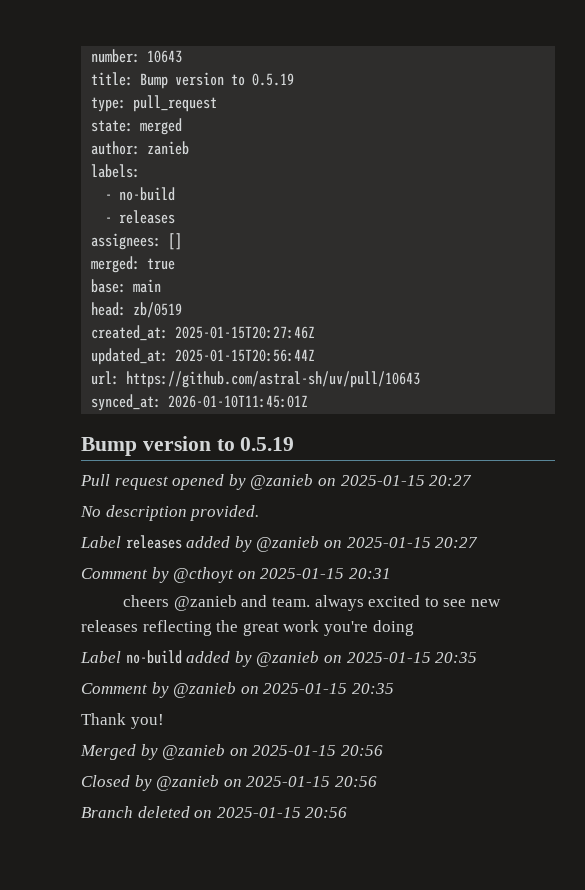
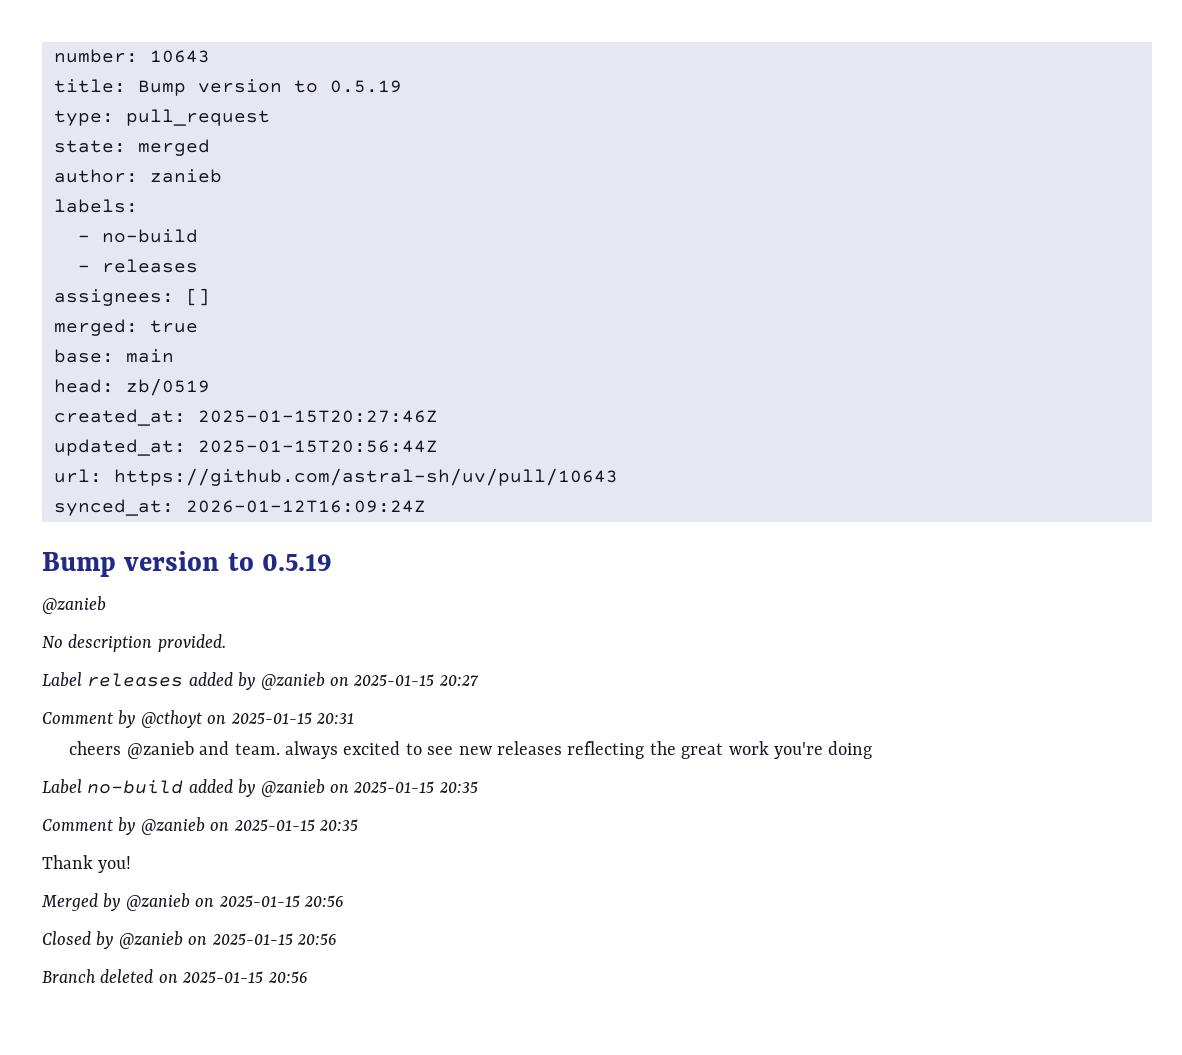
- synced_at: 2026-01-10T11:45:01Z
+ synced_at: 2026-01-12T16:09:24Z
  Bump version to 0.5.19
- Pull request opened by @zanieb on 2025-01-15 20:27
+ @zanieb

